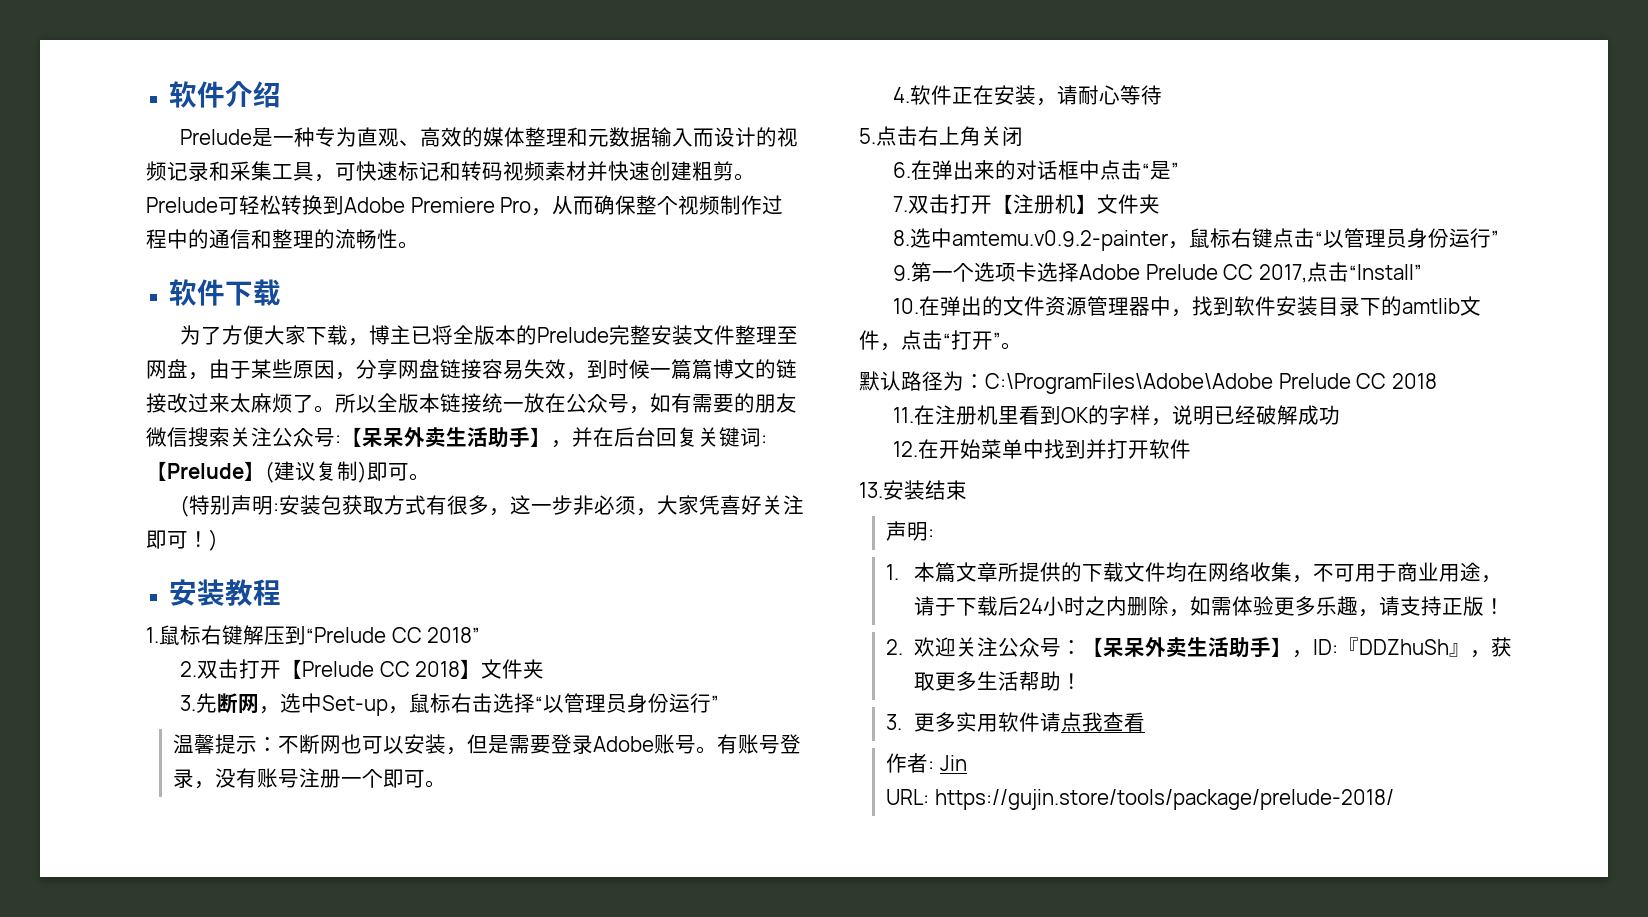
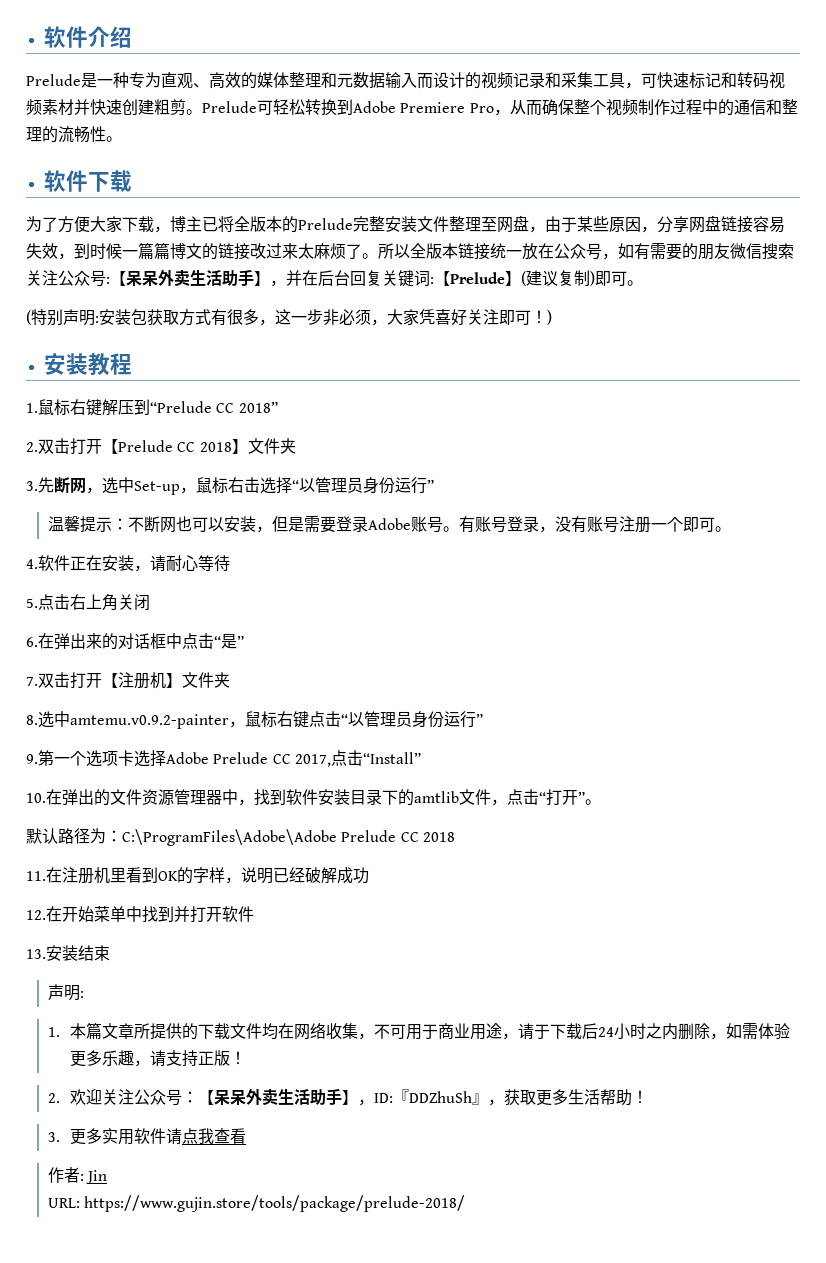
- URL: https://gujin.store/tools/package/prelude-2018/
+ URL: https://www.gujin.store/tools/package/prelude-2018/

